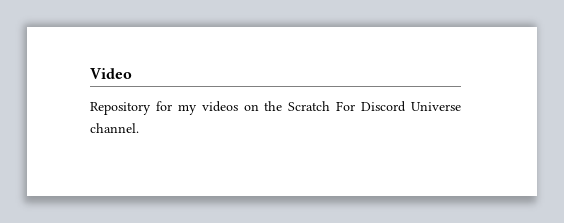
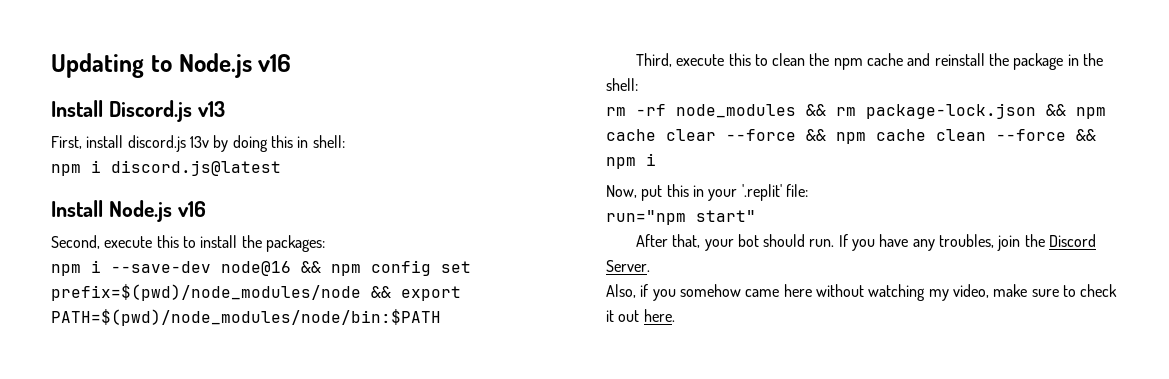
- Video
- Repository for my videos on the Scratch For Discord Universe channel.
+ Updating to Node.js v16
+ Install Discord.js v13
+ First, install discord.js 13v by doing this in shell:
+ npm i discord.js@latest
+ Install Node.js v16
+ Second, execute this to install the packages:
+ npm i --save-dev node@16 && npm config set prefix=$(pwd)/node_modules/node && export PATH=$(pwd)/node_modules/node/bin:$PATH
+ Third, execute this to clean the npm cache and reinstall the package in the shell:
+ rm -rf node_modules && rm package-lock.json && npm cache clear --force && npm cache clean --force && npm i
+ Now, put this in your '.replit' file:
+ run="npm start"
+ After that, your bot should run. If you have any troubles, join the Discord Server.
+ Also, if you somehow came here without watching my video, make sure to check it out here.

